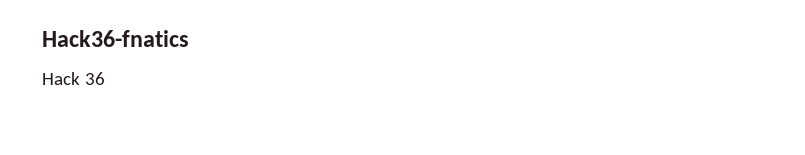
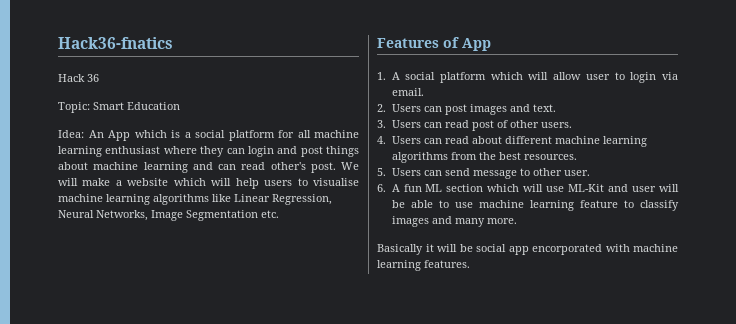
+ Topic: Smart Education
+ Idea: An App which is a social platform for all machine learning enthusiast where they can login and post things about machine learning and can read other's post. We will make a website which will help users to visualise machine learning algorithms like Linear Regression, Neural Networks, Image Segmentation etc.
+ Features of App
+ 1. A social platform which will allow user to login via email.
+ 2. Users can post images and text.
+ 3. Users can read post of other users.
+ 4. Users can read about different machine learning algorithms from the best resources.
+ 5. Users can send message to other user.
+ 6. A fun ML section which will use ML-Kit and user will be able to use machine learning feature to classify images and many more.
+ Basically it will be social app encorporated with machine learning features.

